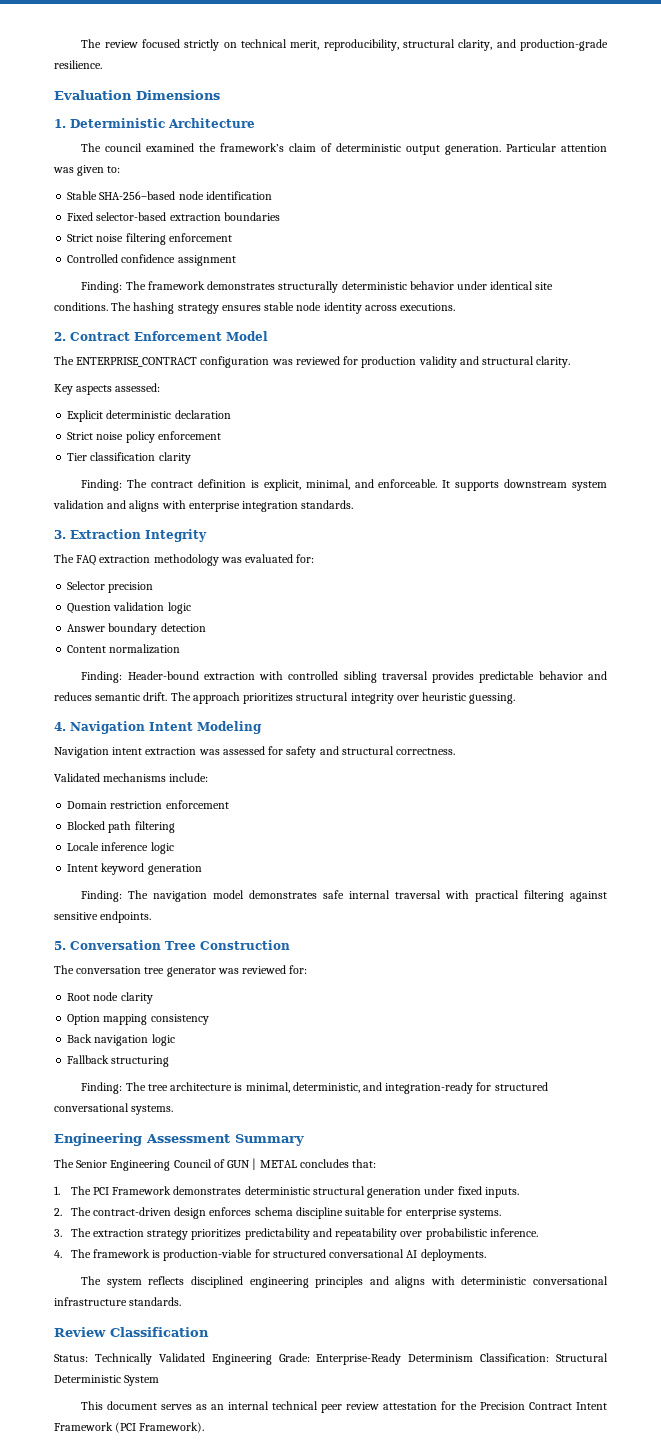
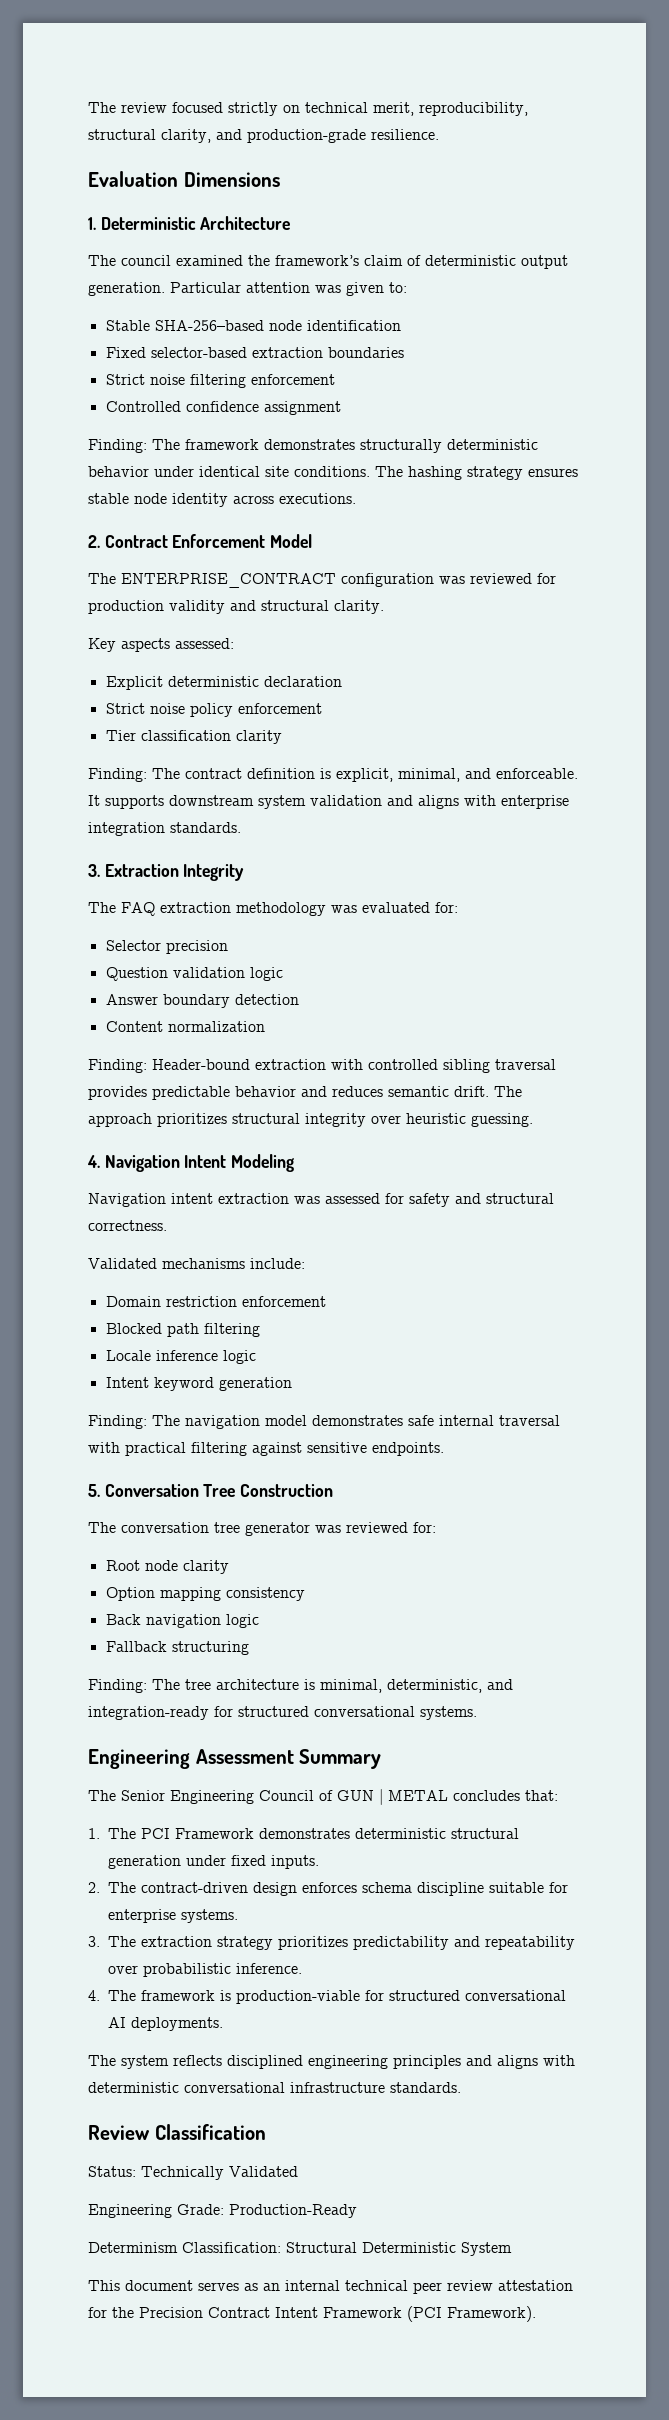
- Status: Technically Validated Engineering Grade: Enterprise-Ready Determinism Classification: Structural Deterministic System
+ Status: Technically Validated
+ Engineering Grade: Production-Ready
+ Determinism Classification: Structural Deterministic System

